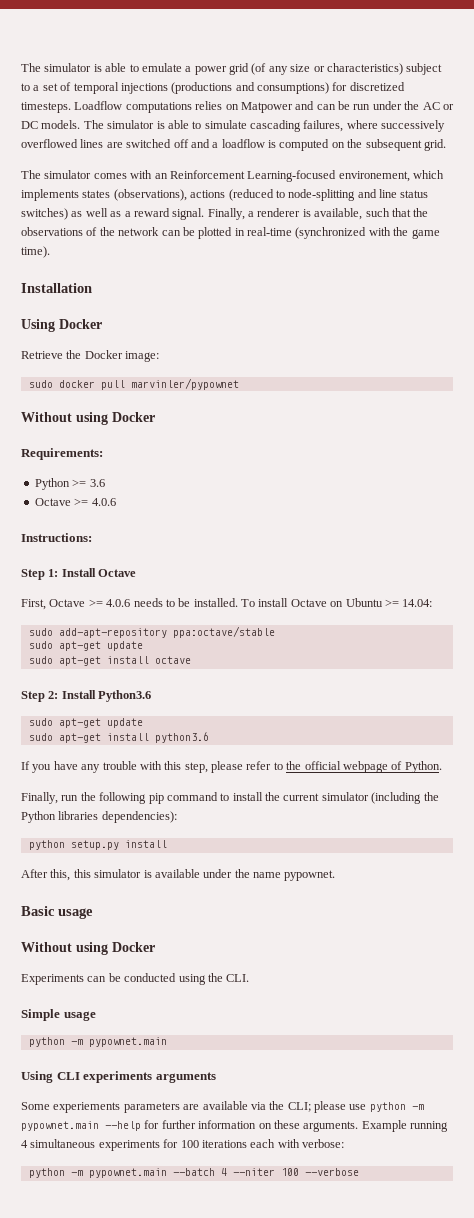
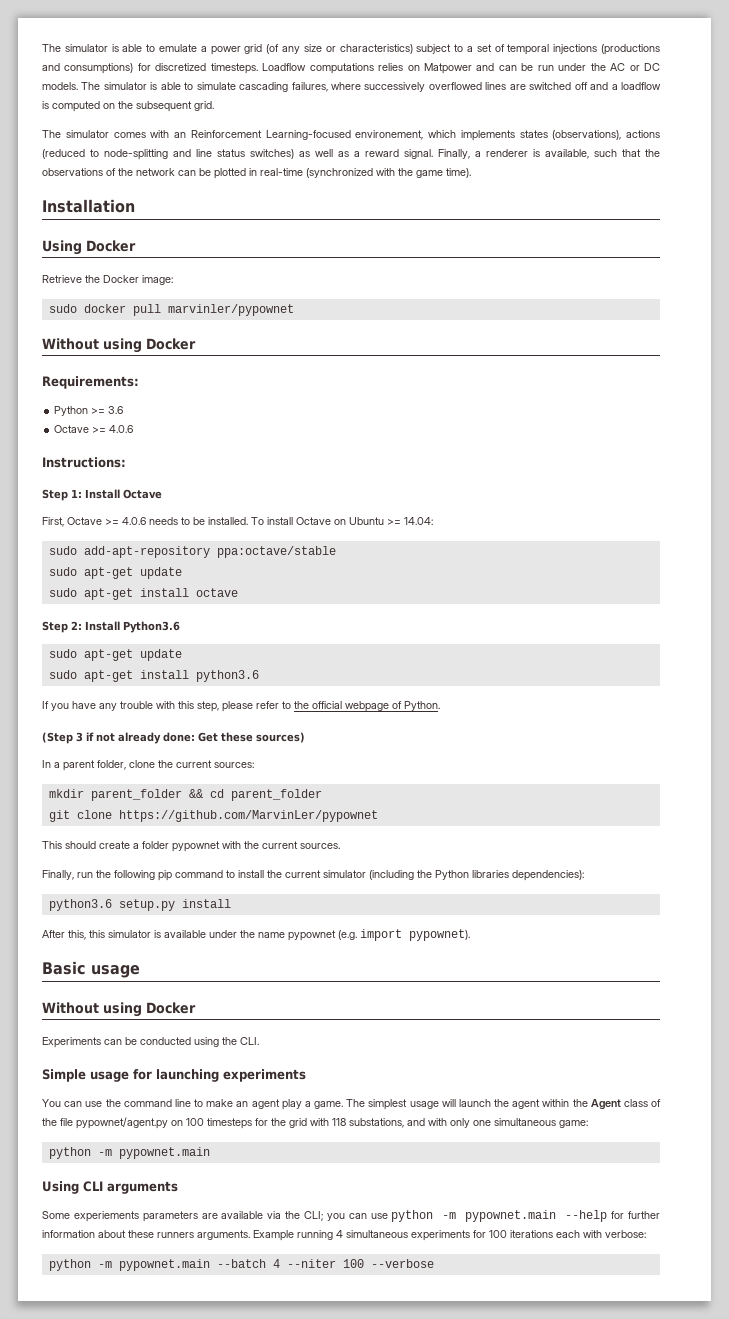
+ (Step 3 if not already done: Get these sources)
+ In a parent folder, clone the current sources:
+ mkdir parent_folder && cd parent_folder
+ git clone https://github.com/MarvinLer/pypownet
+ This should create a folder pypownet with the current sources.
- python setup.py install
+ python3.6 setup.py install
- After this, this simulator is available under the name pypownet.
+ After this, this simulator is available under the name pypownet (e.g. import pypownet).
- Simple usage
+ Simple usage for launching experiments
+ You can use the command line to make an agent play a game. The simplest usage will launch the agent within the Agent class of the file pypownet/agent.py on 100 timesteps for the grid with 118 substations, and with only one simultaneous game:
- Using CLI experiments arguments
+ Using CLI arguments
- Some experiements parameters are available via the CLI; please use python -m pypownet.main --help for further information on these arguments.
+ Some experiements parameters are available via the CLI; you can use python -m pypownet.main --help for further information about these runners arguments.

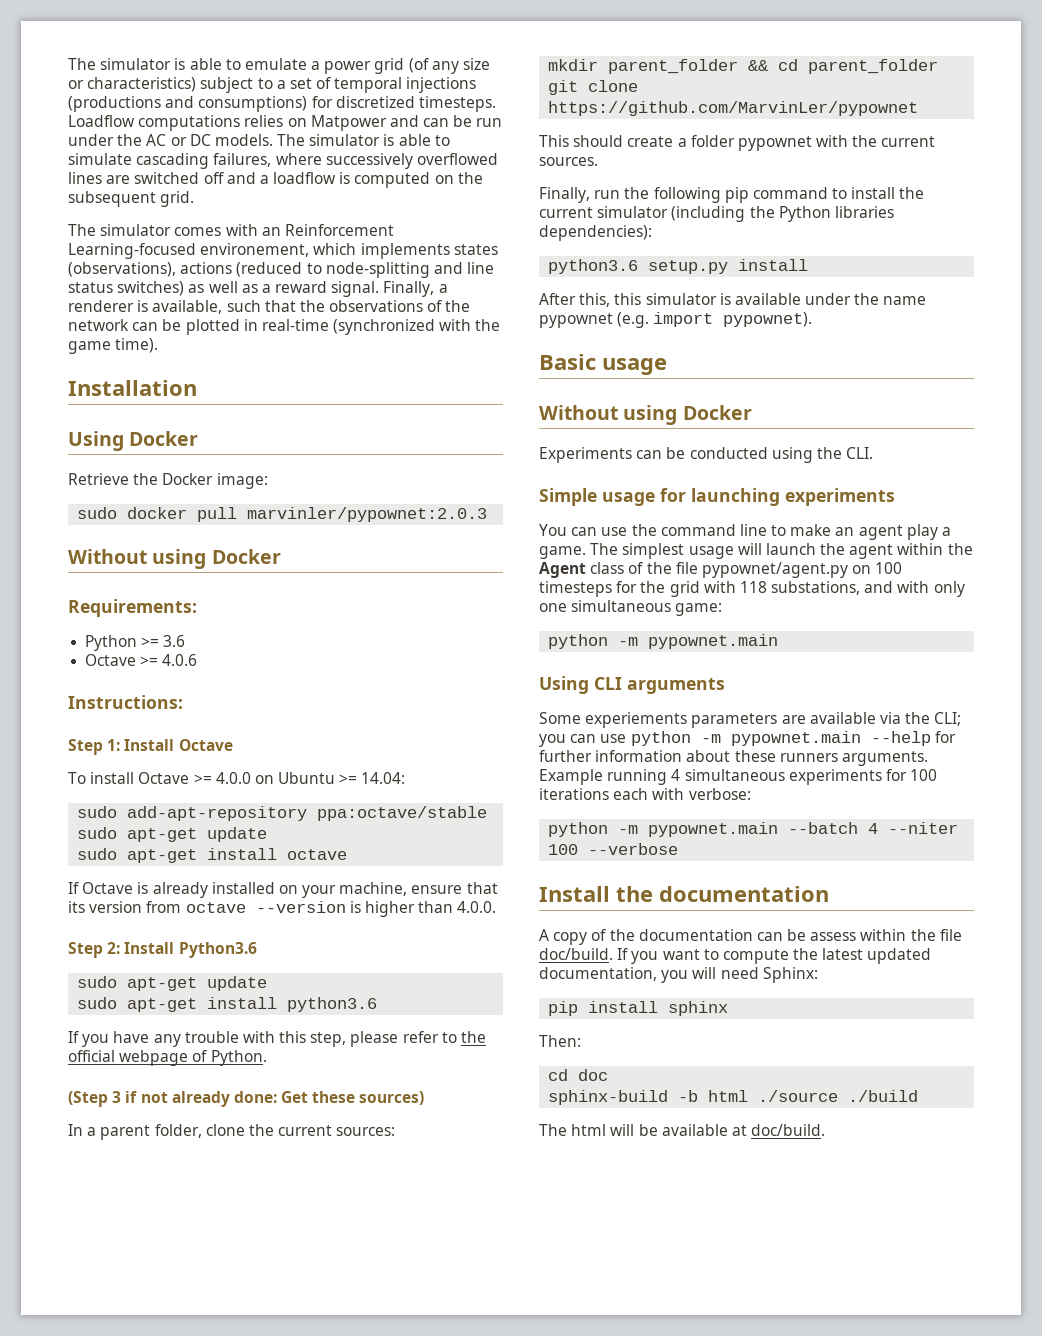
- sudo docker pull marvinler/pypownet
+ sudo docker pull marvinler/pypownet:2.0.3
- First, Octave >= 4.0.6 needs to be installed. To install Octave on Ubuntu >= 14.04:
+ To install Octave >= 4.0.0 on Ubuntu >= 14.04:
+ If Octave is already installed on your machine, ensure that its version from octave --version is higher than 4.0.0.
+ Install the documentation
+ A copy of the documentation can be assess within the file doc/build. If you want to compute the latest updated documentation, you will need Sphinx:
+ pip install sphinx
+ Then:
+ cd doc
+ sphinx-build -b html ./source ./build
+ The html will be available at doc/build.

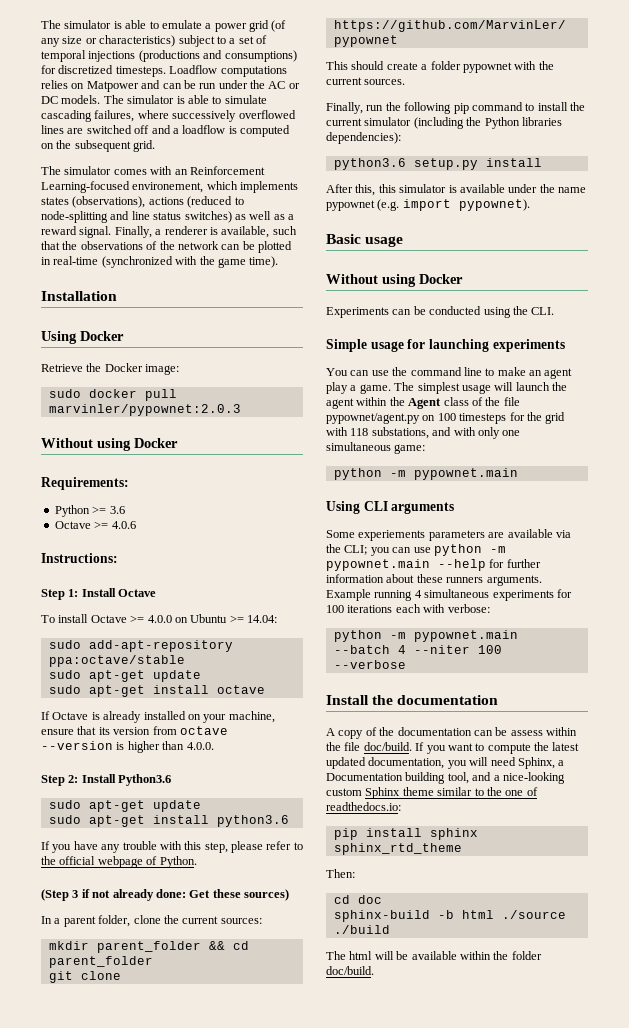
- If you want to compute the latest updated documentation, you will need Sphinx:
+ If you want to compute the latest updated documentation, you will need Sphinx, a Documentation building tool, and a nice-looking custom Sphinx theme similar to the one of readthedocs.io:
- pip install sphinx
+ pip install sphinx sphinx_rtd_theme
- The html will be available at doc/build.
+ The html will be available within the folder doc/build.

